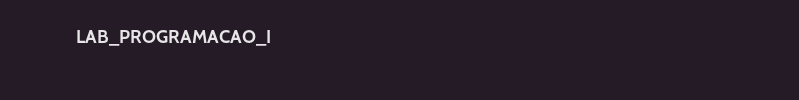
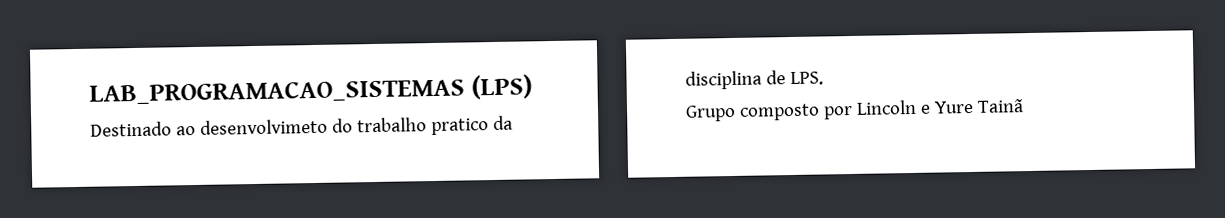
- LAB_PROGRAMACAO_I
+ LAB_PROGRAMACAO_SISTEMAS (LPS)
+ Destinado ao desenvolvimeto do trabalho pratico da disciplina de LPS.
+ Grupo composto por Lincoln e Yure Tainã

